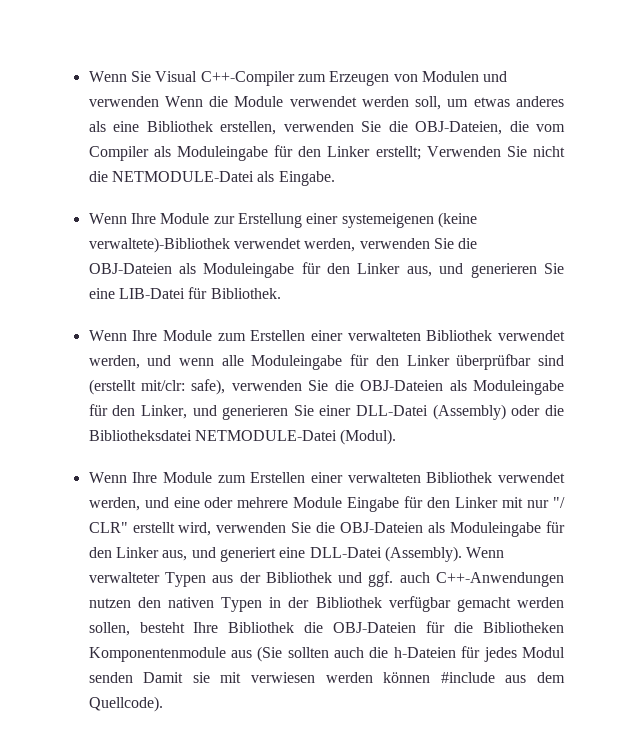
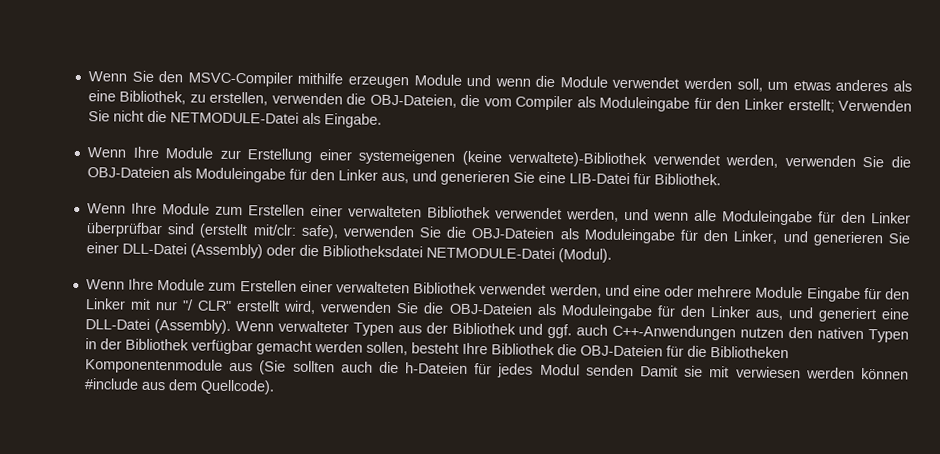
- Wenn Sie Visual C++-Compiler zum Erzeugen von Modulen und verwenden Wenn die Module verwendet werden soll, um etwas anderes als eine Bibliothek erstellen, verwenden Sie die OBJ-Dateien, die vom Compiler als Moduleingabe für den Linker erstellt; Verwenden Sie nicht die NETMODULE-Datei als Eingabe.
+ Wenn Sie den MSVC-Compiler mithilfe erzeugen Module und wenn die Module verwendet werden soll, um etwas anderes als eine Bibliothek, zu erstellen, verwenden die OBJ-Dateien, die vom Compiler als Moduleingabe für den Linker erstellt; Verwenden Sie nicht die NETMODULE-Datei als Eingabe.

